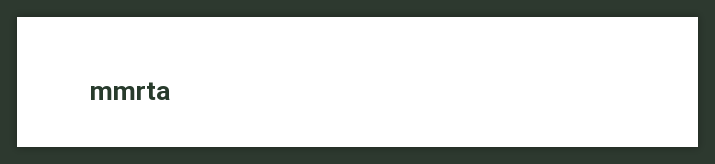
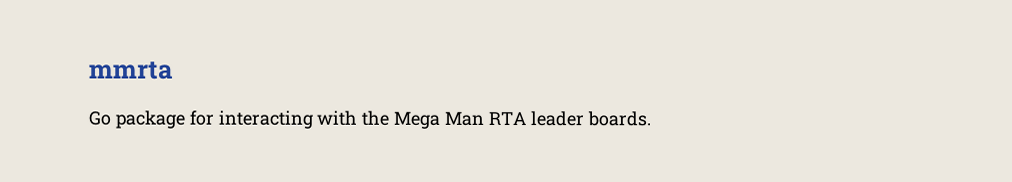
+ Go package for interacting with the Mega Man RTA leader boards.

